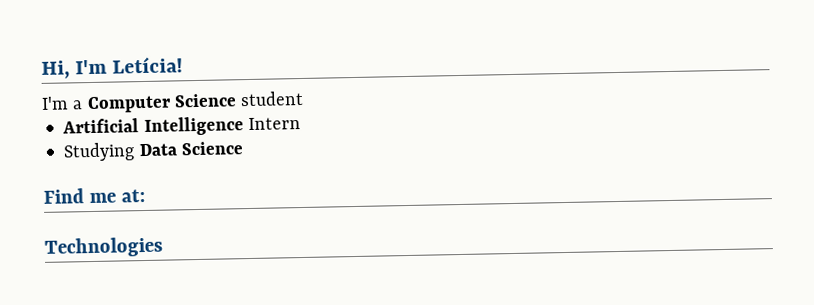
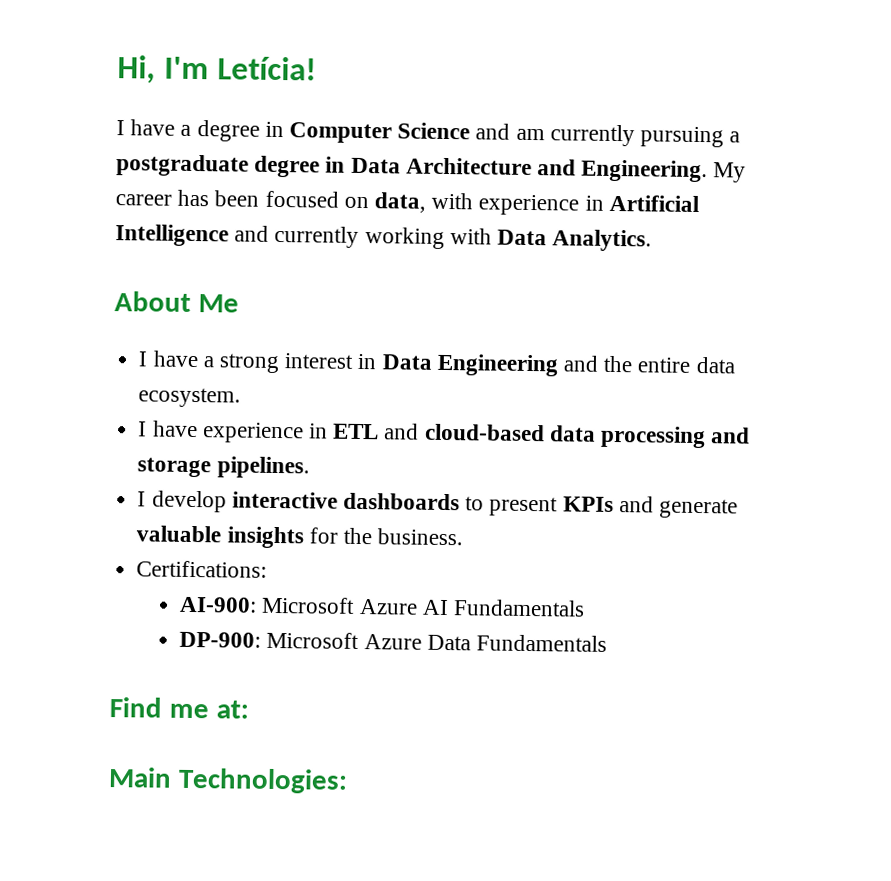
- I'm a Computer Science student
- Artificial Intelligence Intern
- Studying Data Science
+ I have a degree in Computer Science and am currently pursuing a postgraduate degree in Data Architecture and Engineering. My career has been focused on data, with experience in Artificial Intelligence and currently working with Data Analytics.
+ About Me
+ I have a strong interest in Data Engineering and the entire data ecosystem.
+ I have experience in ETL and cloud-based data processing and storage pipelines.
+ I develop interactive dashboards to present KPIs and generate valuable insights for the business.
+ Certifications:
+ AI-900: Microsoft Azure AI Fundamentals
+ DP-900: Microsoft Azure Data Fundamentals
- Technologies
+ Main Technologies:

